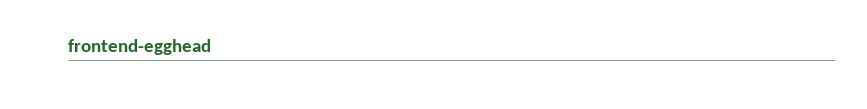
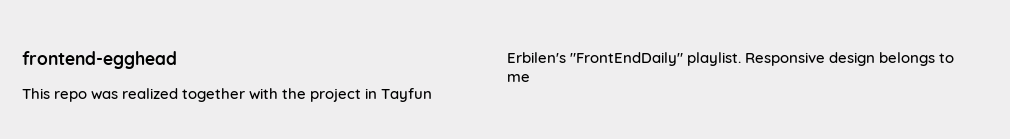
+ This repo was realized together with the project in Tayfun Erbilen's "FrontEndDaily" playlist. Responsive design belongs to me

